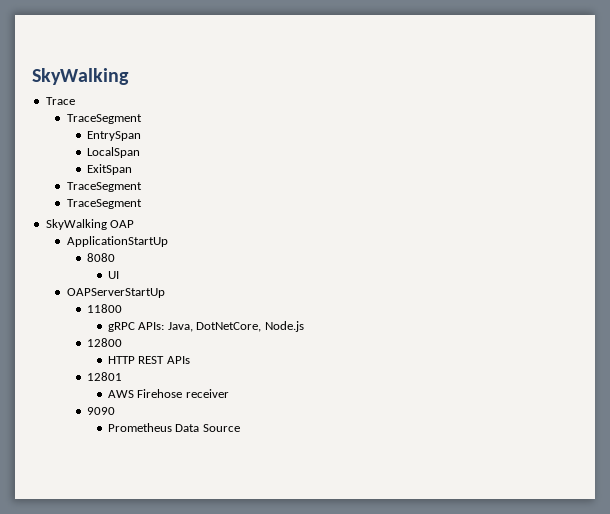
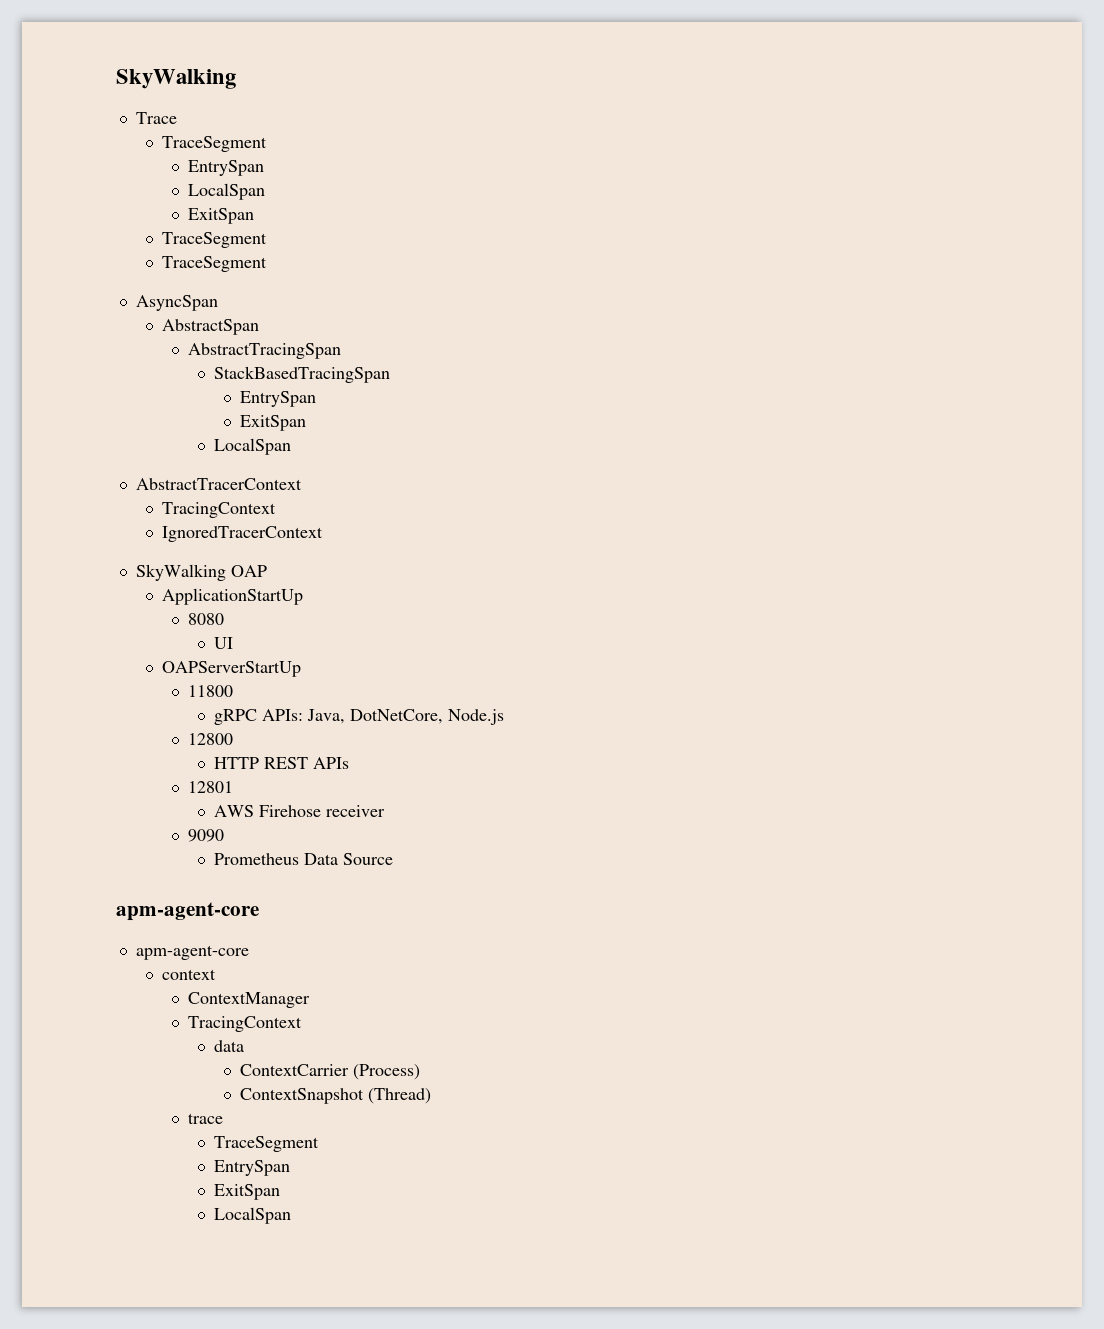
+ AsyncSpan
+ AbstractSpan
+ AbstractTracingSpan
+ StackBasedTracingSpan
+ EntrySpan
+ ExitSpan
+ LocalSpan
+ AbstractTracerContext
+ TracingContext
+ IgnoredTracerContext
  Prometheus Data Source
+ apm-agent-core
+ apm-agent-core
+ context
+ ContextManager
+ TracingContext
+ data
+ ContextCarrier (Process)
+ ContextSnapshot (Thread)
+ trace
+ TraceSegment
+ EntrySpan
+ ExitSpan
+ LocalSpan

